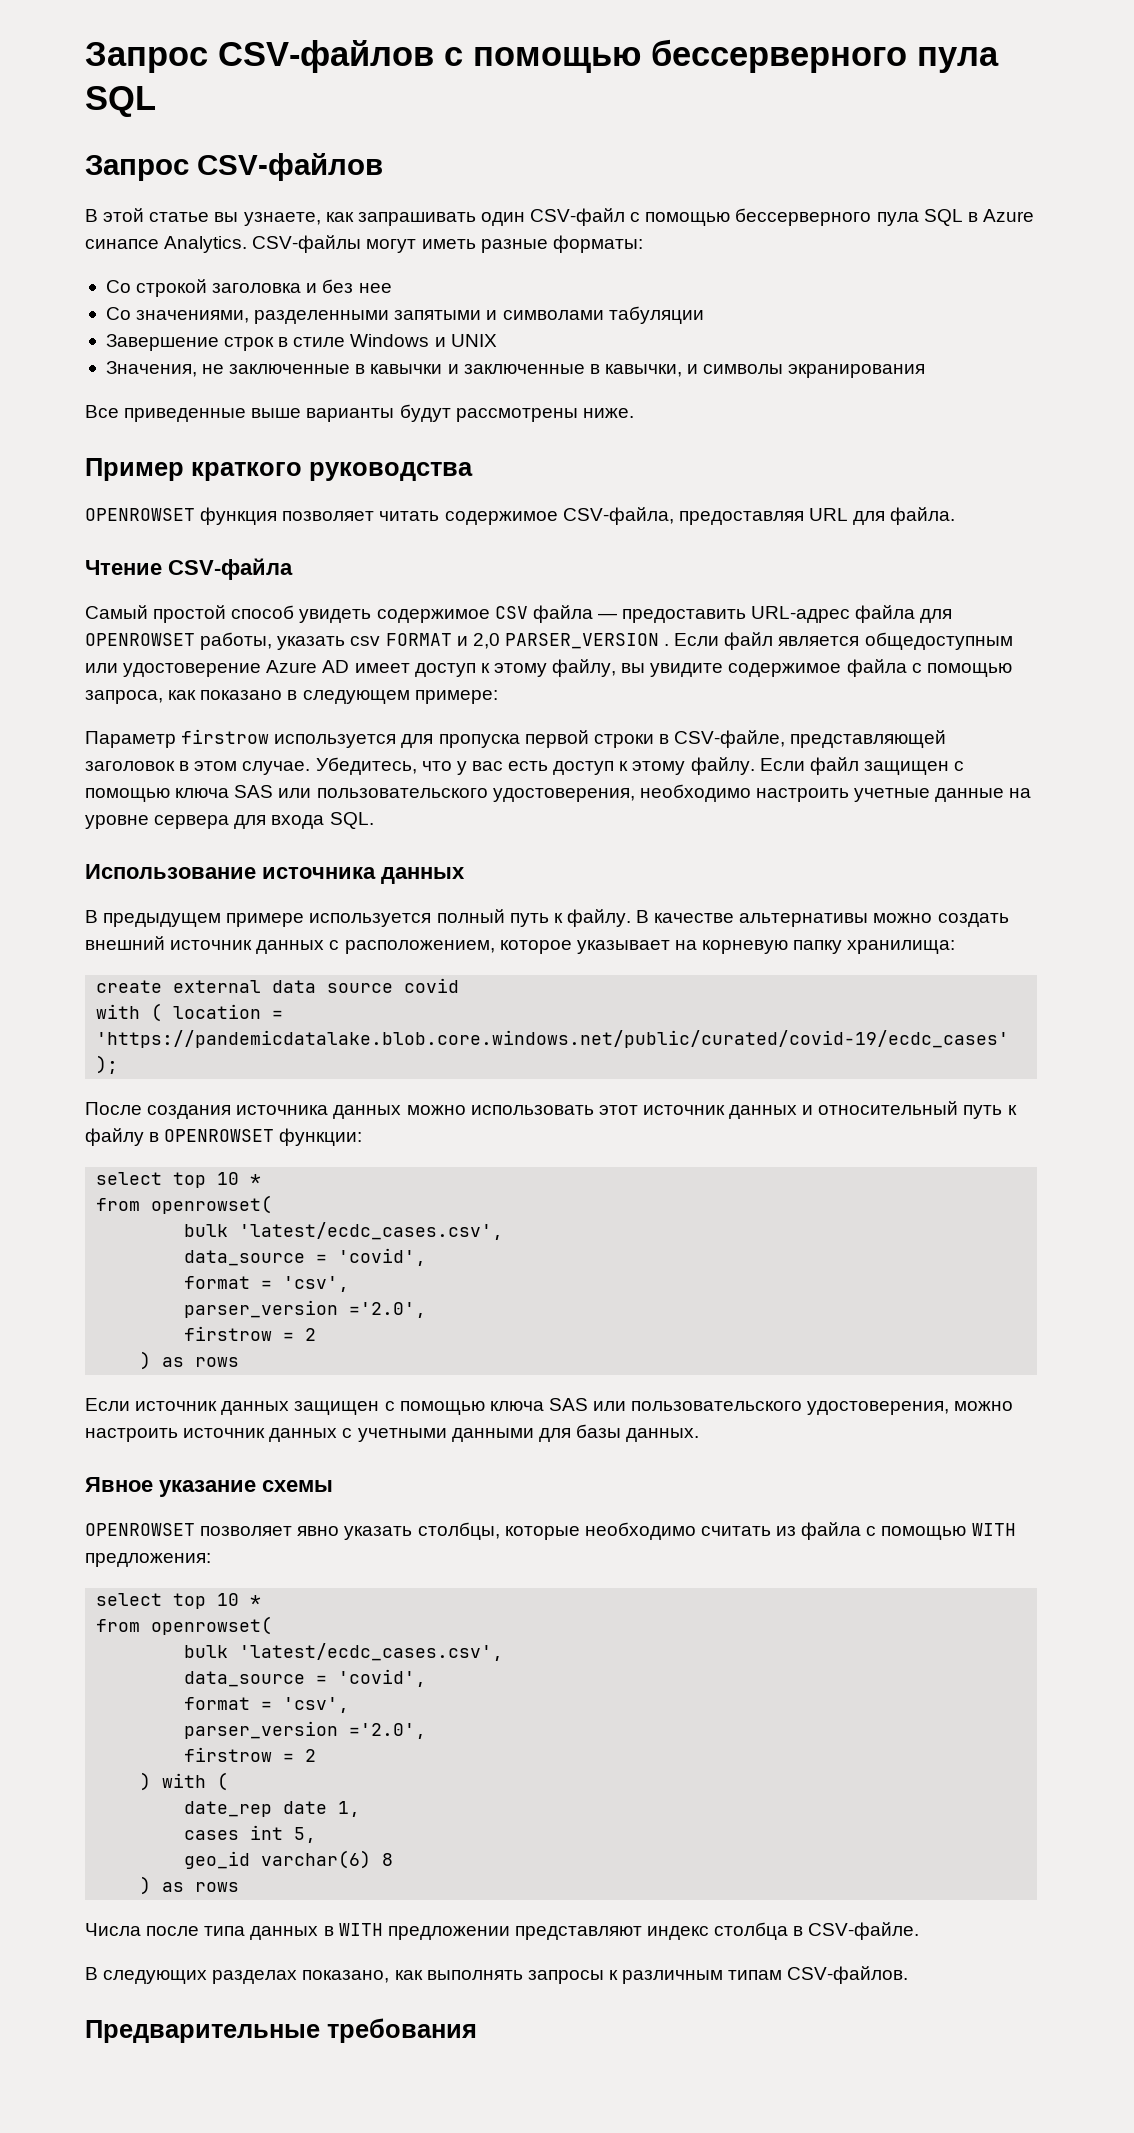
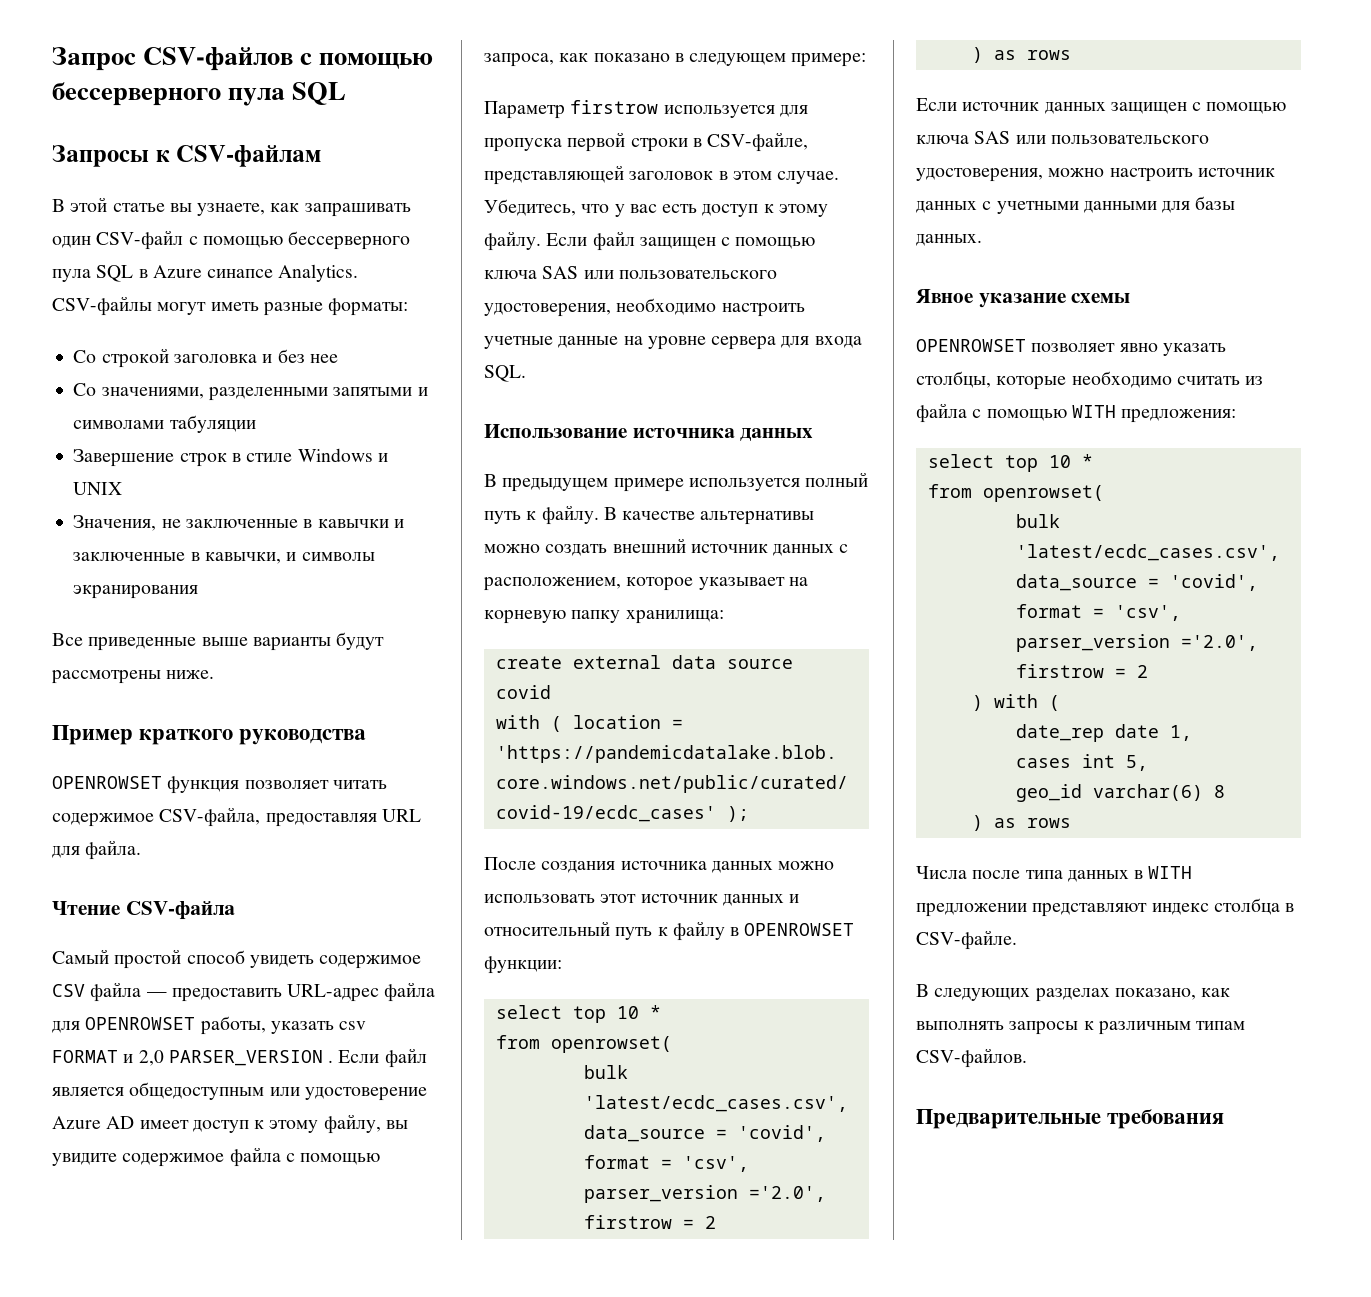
  Запрос CSV-файлов с помощью бессерверного пула SQL
- Запрос CSV-файлов
+ Запросы к CSV-файлам

